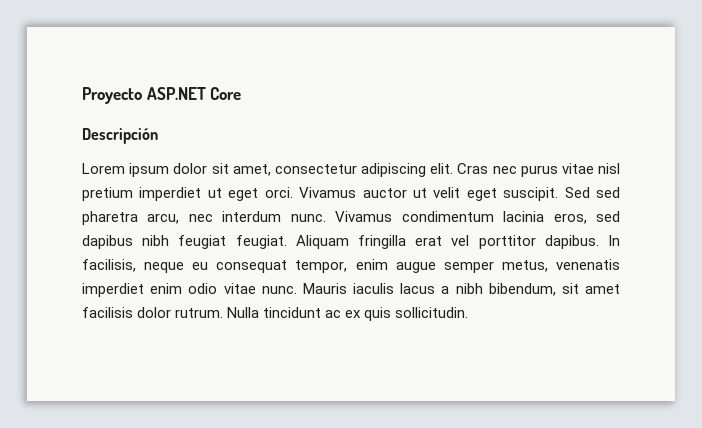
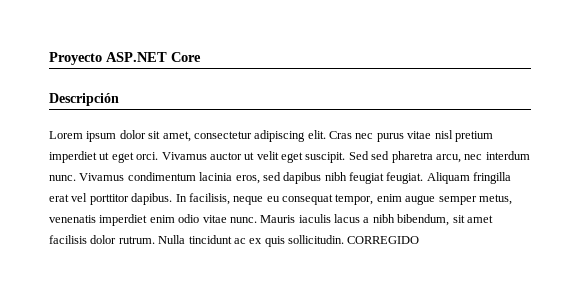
+ CORREGIDO

